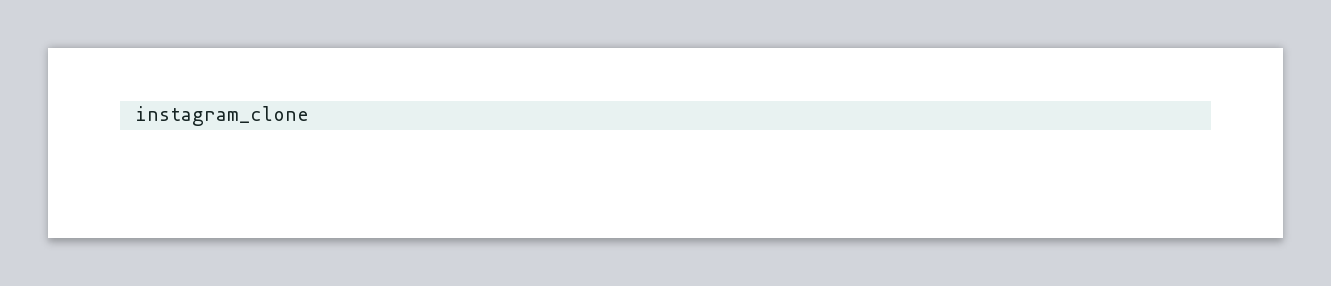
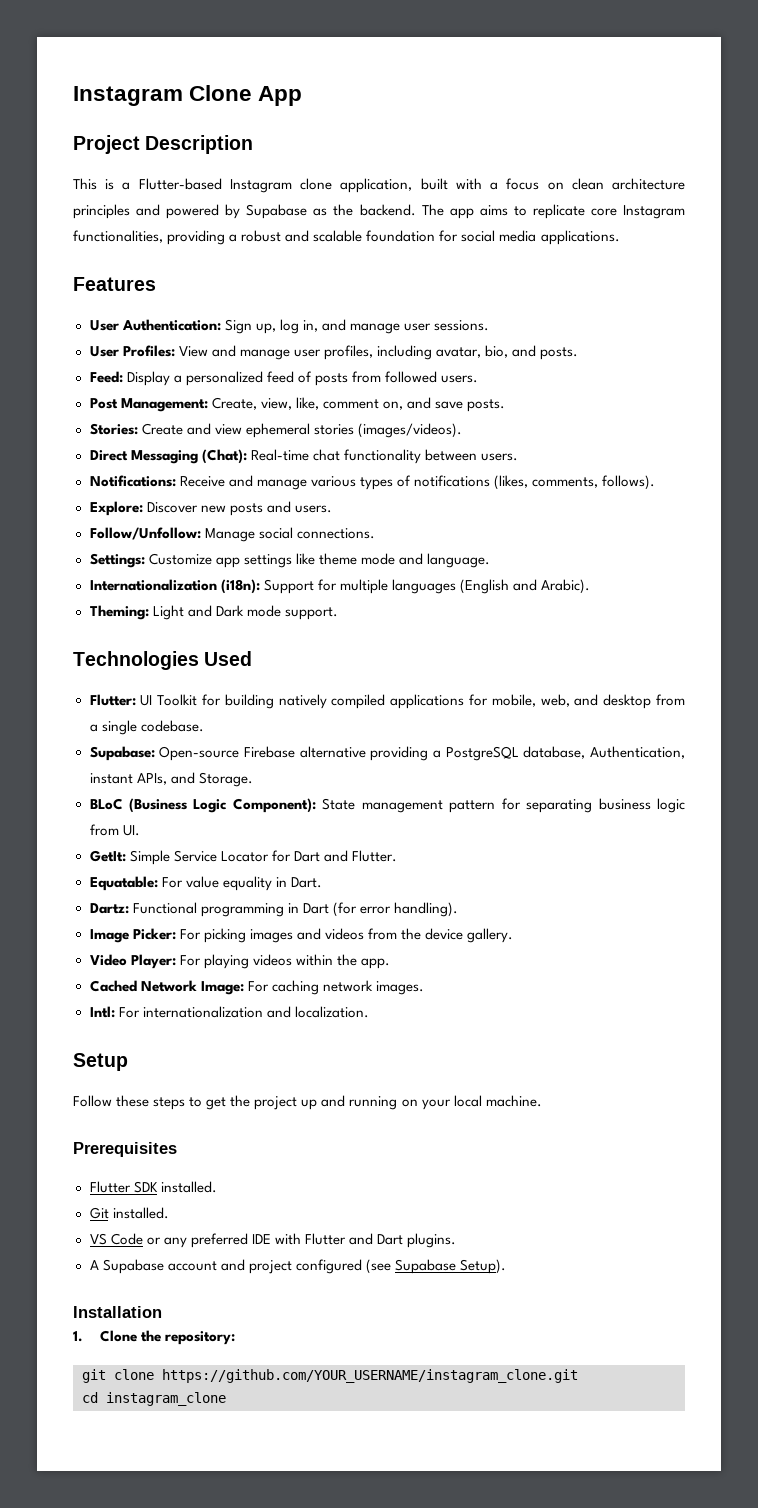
- instagram_clone
+ Instagram Clone App
+ Project Description
+ This is a Flutter-based Instagram clone application, built with a focus on clean architecture principles and powered by Supabase as the backend. The app aims to replicate core Instagram functionalities, providing a robust and scalable foundation for social media applications.
+ Features
+ User Authentication: Sign up, log in, and manage user sessions.
+ User Profiles: View and manage user profiles, including avatar, bio, and posts.
+ Feed: Display a personalized feed of posts from followed users.
+ Post Management: Create, view, like, comment on, and save posts.
+ Stories: Create and view ephemeral stories (images/videos).
+ Direct Messaging (Chat): Real-time chat functionality between users.
+ Notifications: Receive and manage various types of notifications (likes, comments, follows).
+ Explore: Discover new posts and users.
+ Follow/Unfollow: Manage social connections.
+ Settings: Customize app settings like theme mode and language.
+ Internationalization (i18n): Support for multiple languages (English and Arabic).
+ Theming: Light and Dark mode support.
+ Technologies Used
+ Flutter: UI Toolkit for building natively compiled applications for mobile, web, and desktop from a single codebase.
+ Supabase: Open-source Firebase alternative providing a PostgreSQL database, Authentication, instant APIs, and Storage.
+ BLoC (Business Logic Component): State management pattern for separating business logic from UI.
+ GetIt: Simple Service Locator for Dart and Flutter.
+ Equatable: For value equality in Dart.
+ Dartz: Functional programming in Dart (for error handling).
+ Image Picker: For picking images and videos from the device gallery.
+ Video Player: For playing videos within the app.
+ Cached Network Image: For caching network images.
+ Intl: For internationalization and localization.
+ Setup
+ Follow these steps to get the project up and running on your local machine.
+ Prerequisites
+ Flutter SDK installed.
+ Git installed.
+ VS Code or any preferred IDE with Flutter and Dart plugins.
+ A Supabase account and project configured (see Supabase Setup).
+ Installation
+ 1. Clone the repository:
+ git clone https://github.com/YOUR_USERNAME/instagram_clone.git
+ cd instagram_clone

